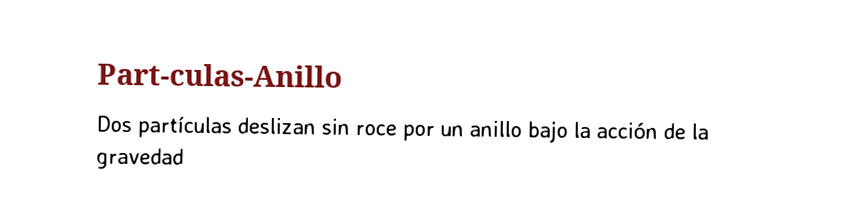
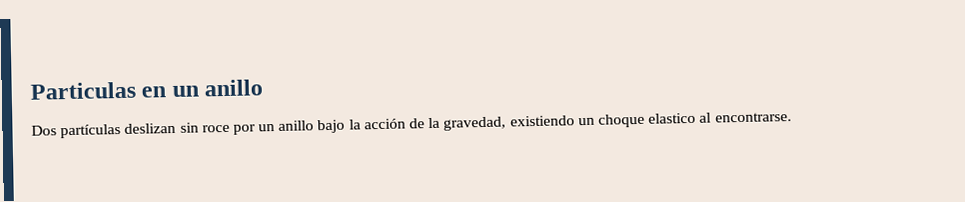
- Part-culas-Anillo
+ Particulas en un anillo
- Dos partículas deslizan sin roce por un anillo bajo la acción de la gravedad
+ Dos partículas deslizan sin roce por un anillo bajo la acción de la gravedad, existiendo un choque elastico al encontrarse.

